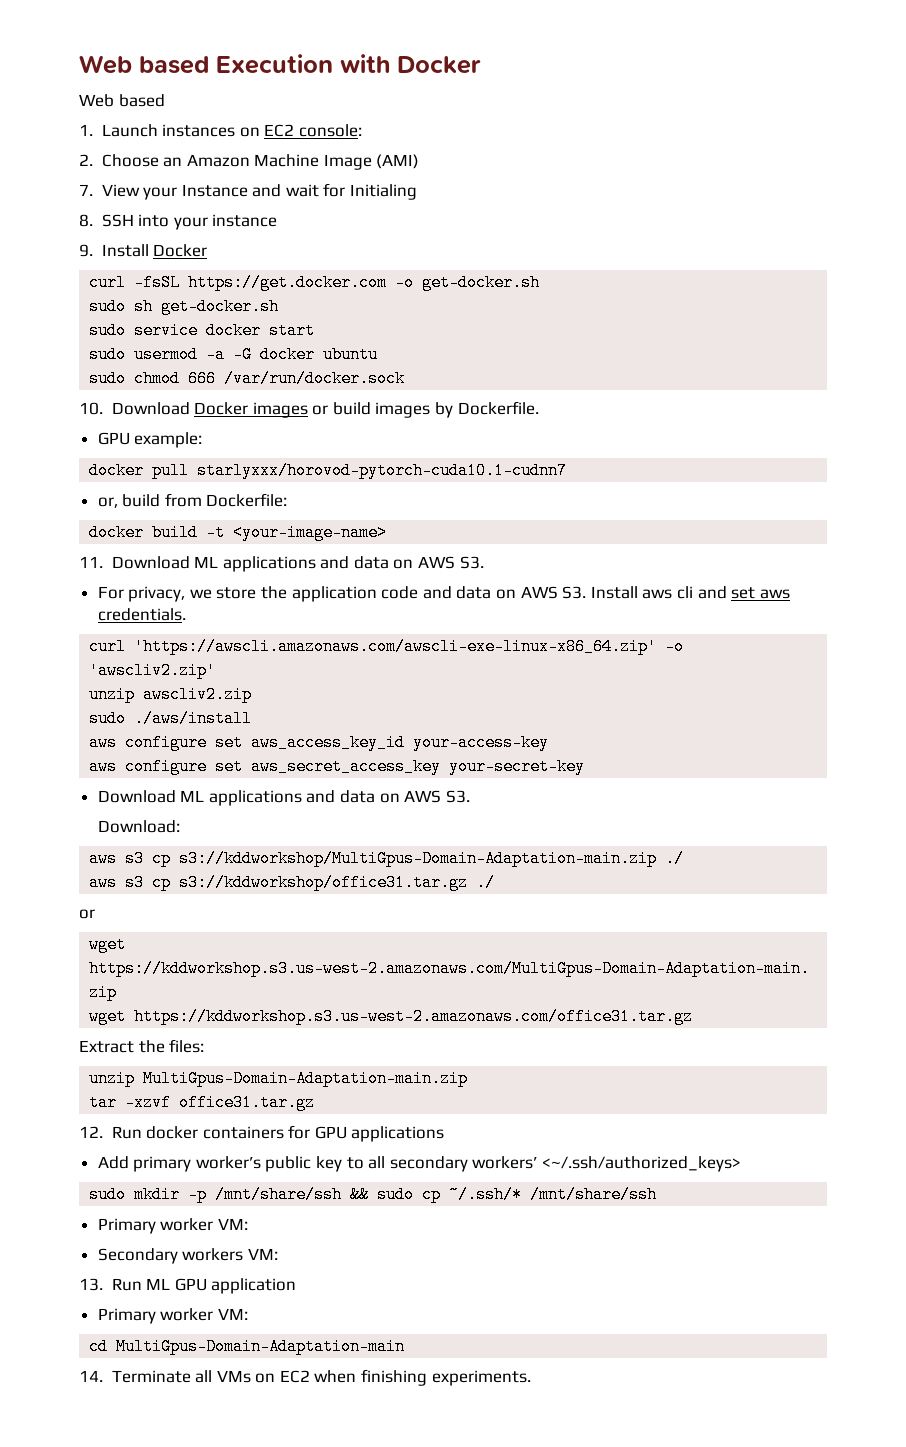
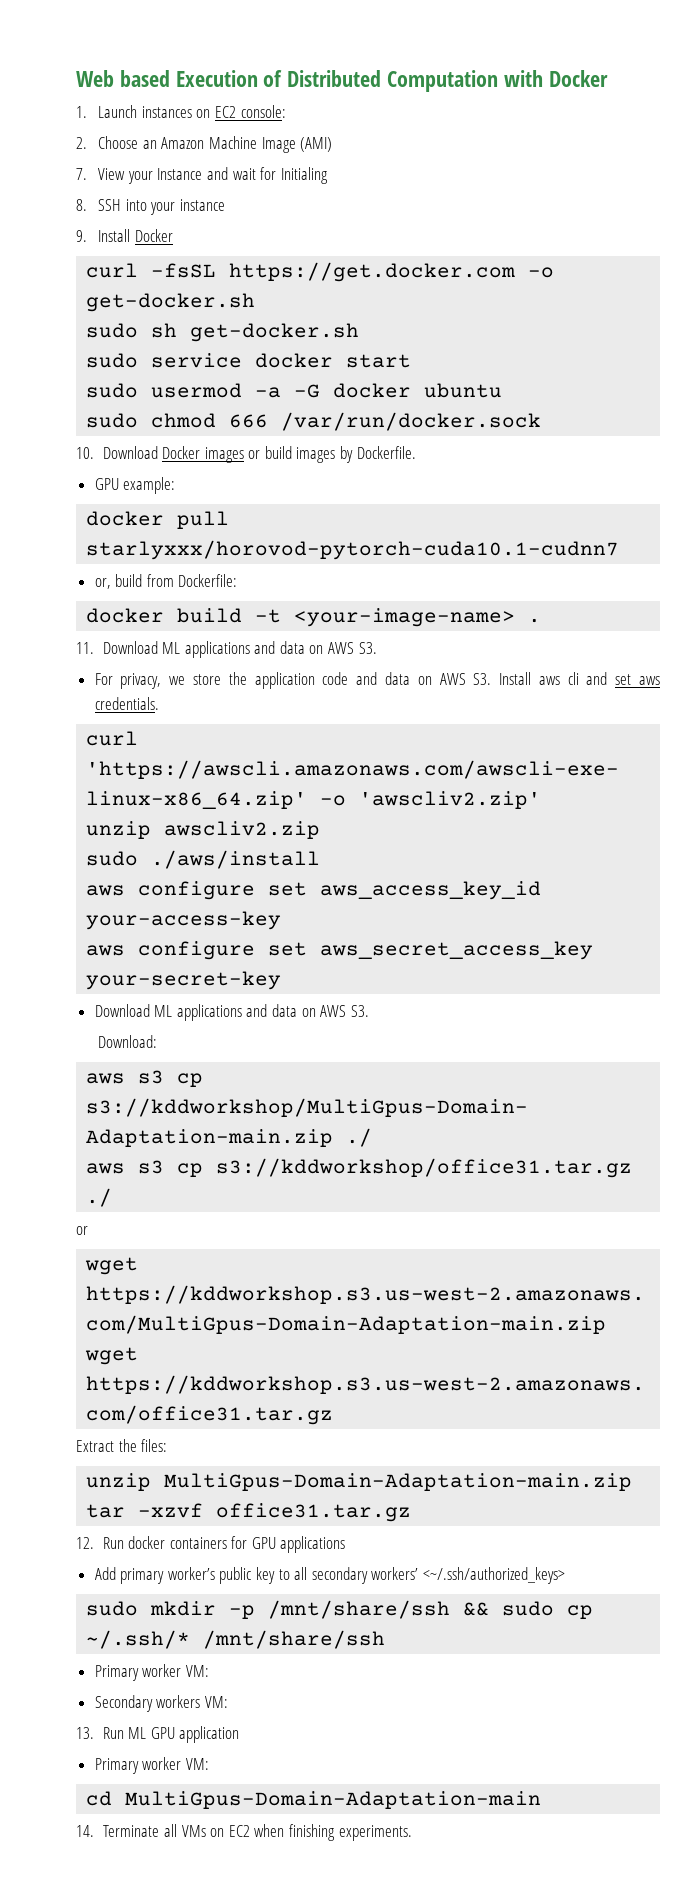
- Web based Execution with Docker
- Web based
+ Web based Execution of Distributed Computation with Docker
- docker build -t <your-image-name>
+ docker build -t <your-image-name> .

